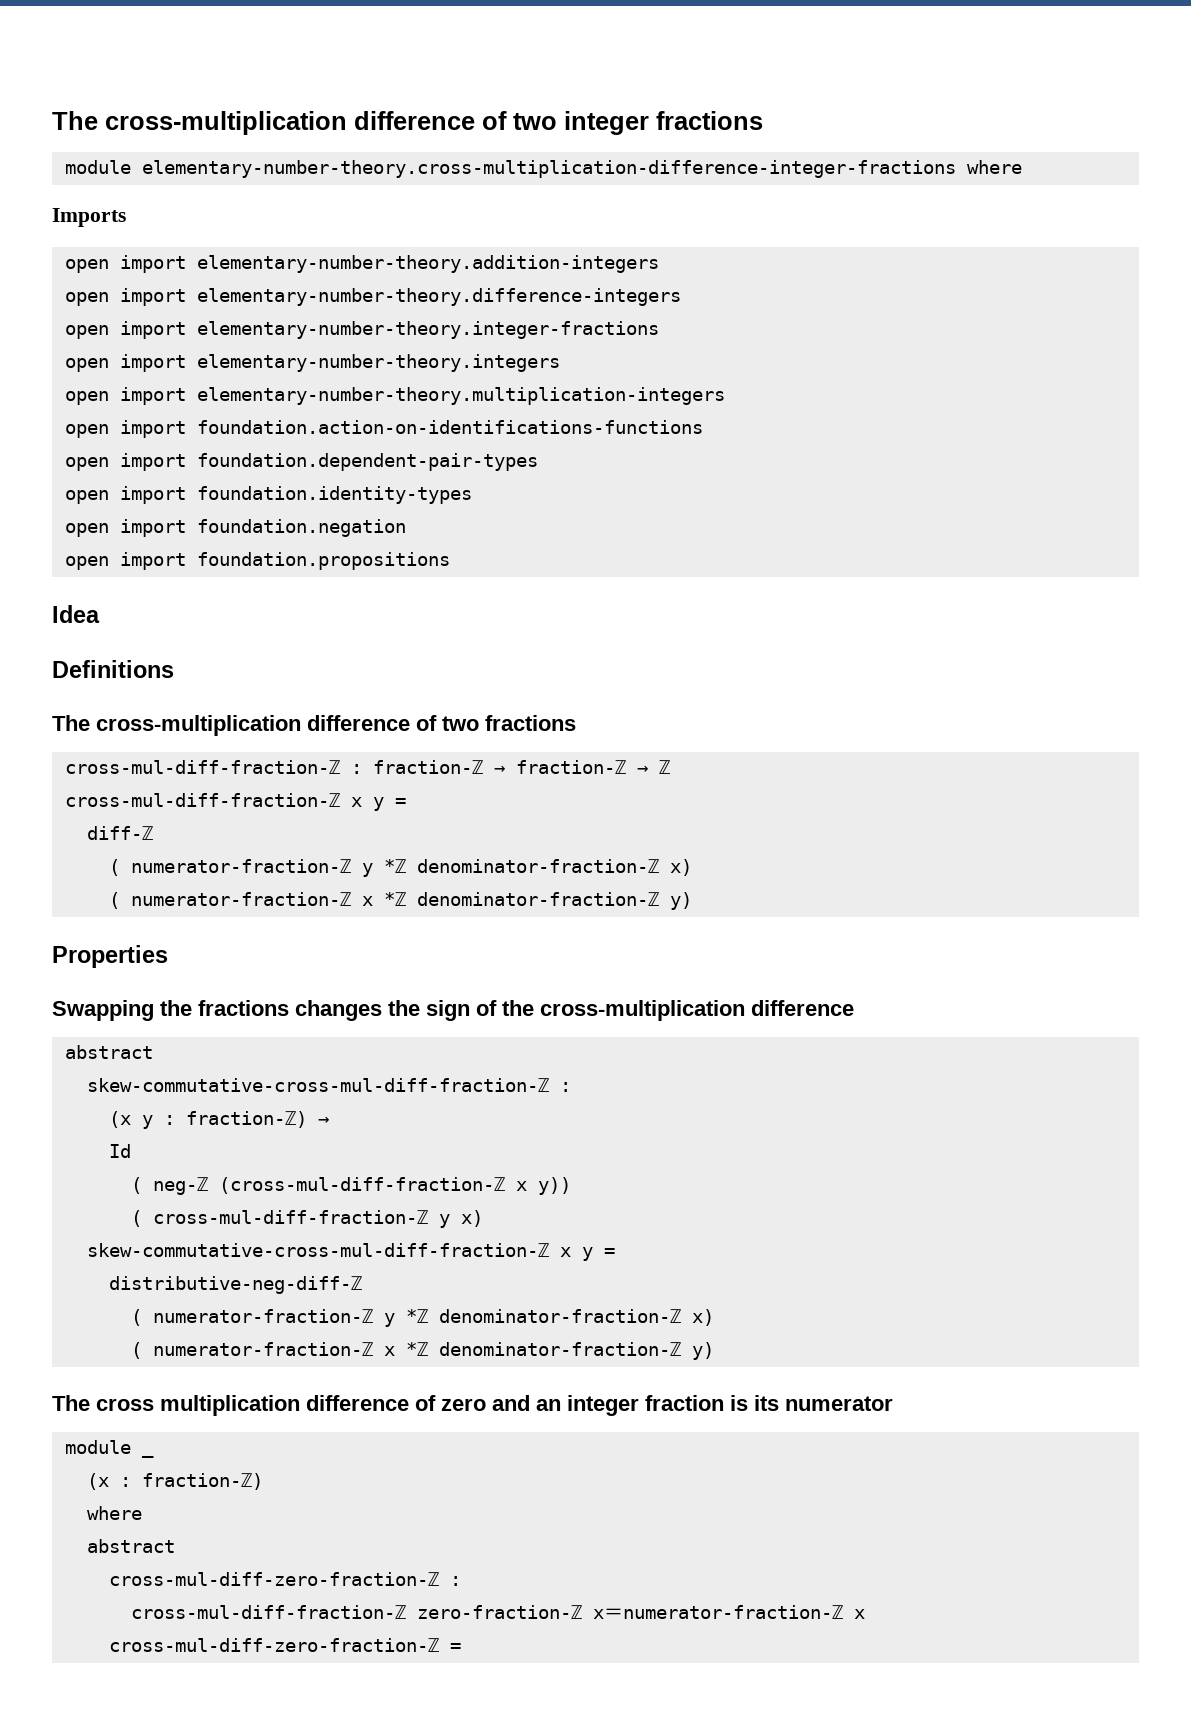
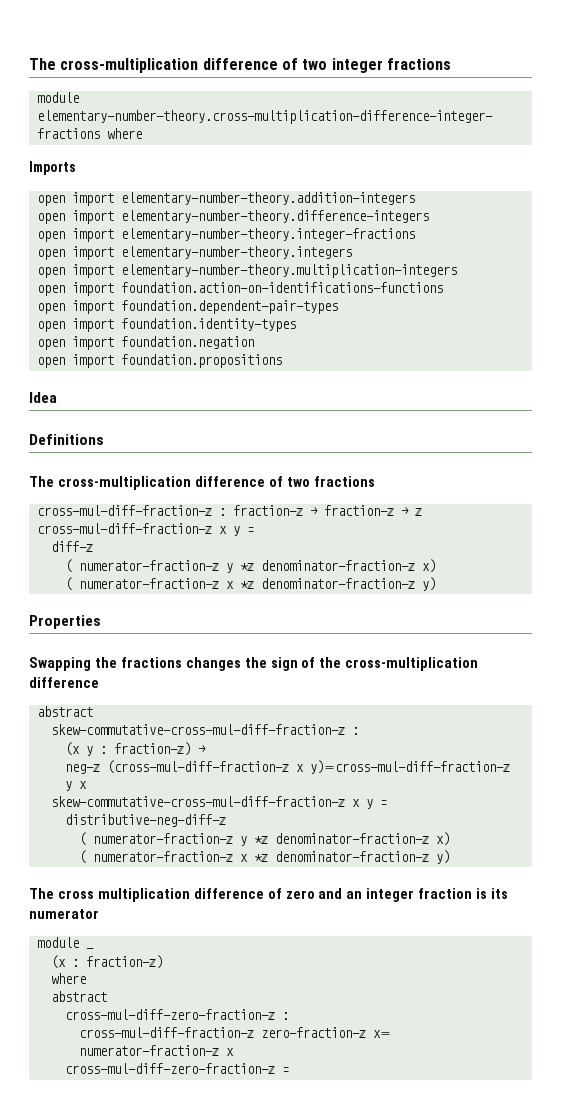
- Id
- ( neg-ℤ (cross-mul-diff-fraction-ℤ x y))
- ( cross-mul-diff-fraction-ℤ y x)
+ neg-ℤ (cross-mul-diff-fraction-ℤ x y)＝cross-mul-diff-fraction-ℤ y x

